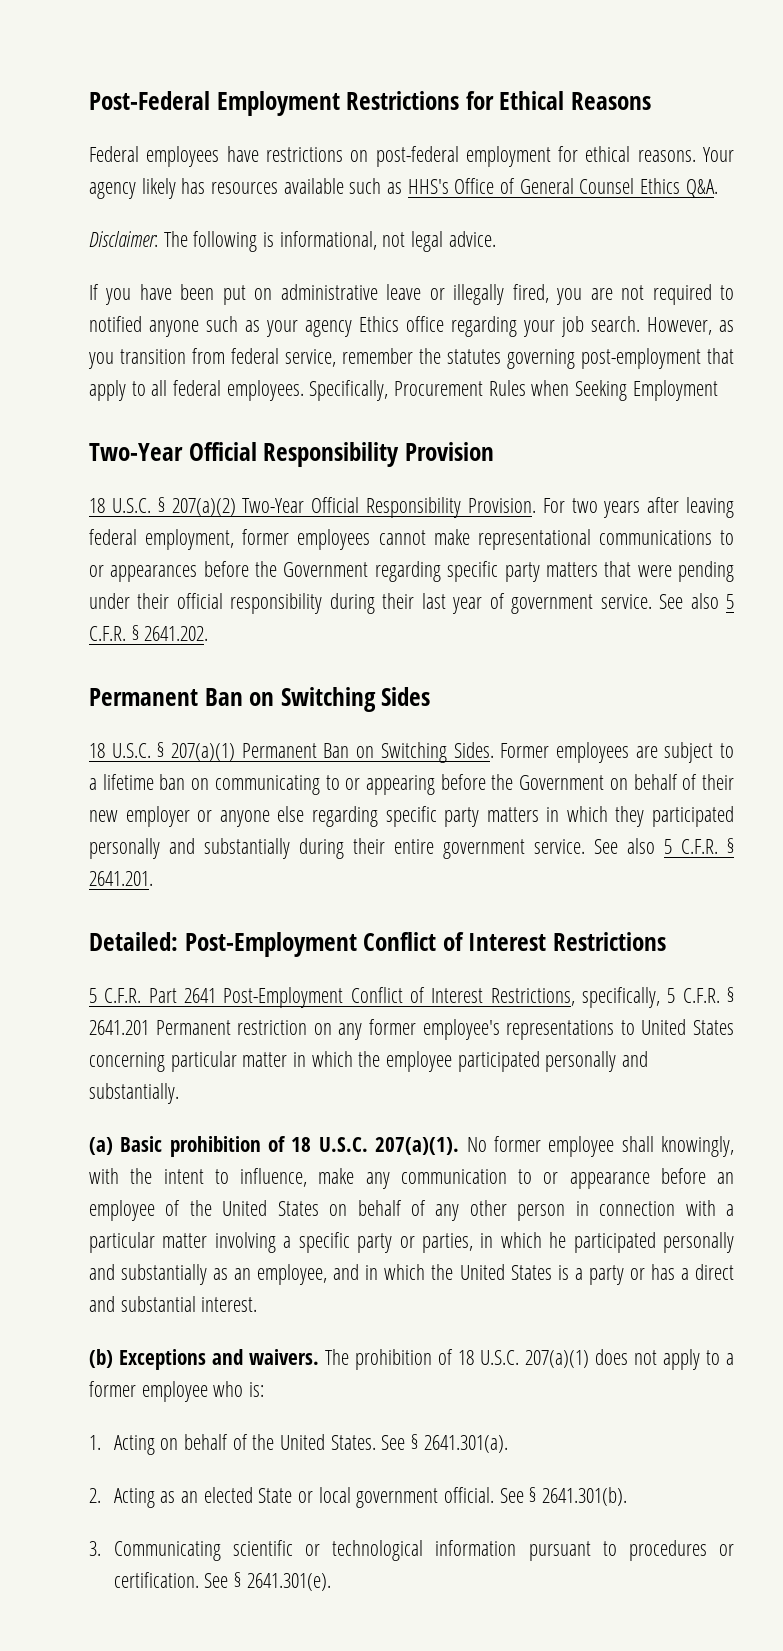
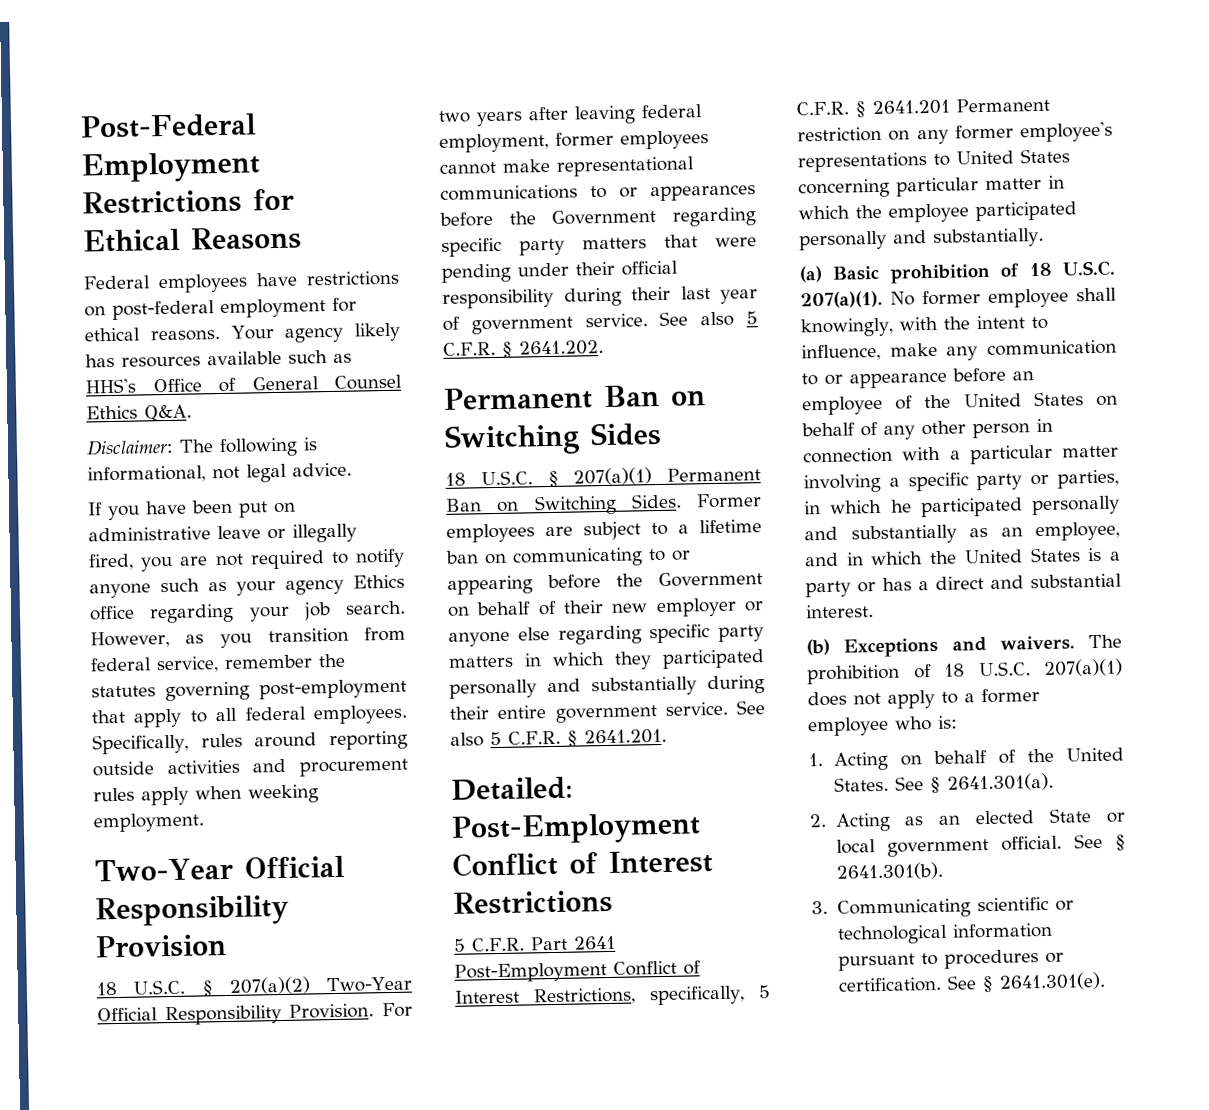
- If you have been put on administrative leave or illegally fired, you are not required to notified anyone such as your agency Ethics office regarding your job search.
+ If you have been put on administrative leave or illegally fired, you are not required to notify anyone such as your agency Ethics office regarding your job search.
- Specifically, Procurement Rules when Seeking Employment
+ Specifically, rules around reporting outside activities and procurement rules apply when weeking employment.

